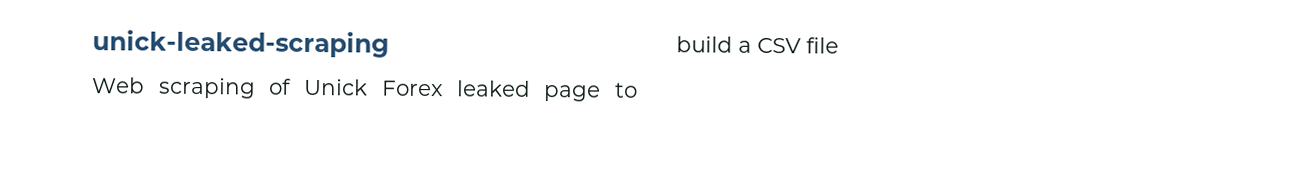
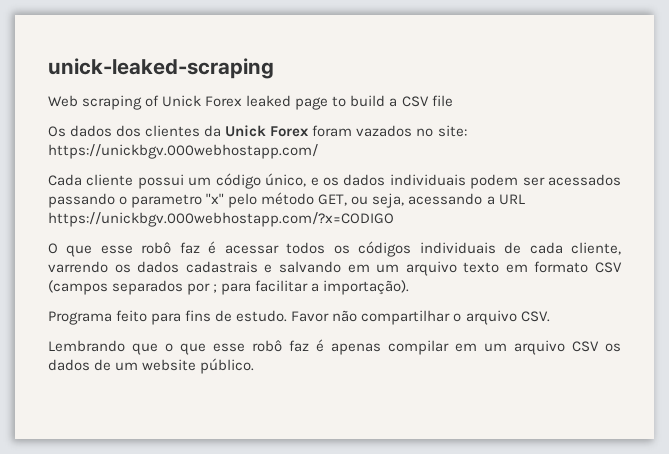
+ Os dados dos clientes da Unick Forex foram vazados no site: https://unickbgv.000webhostapp.com/
+ Cada cliente possui um código único, e os dados individuais podem ser acessados passando o parametro "x" pelo método GET, ou seja, acessando a URL https://unickbgv.000webhostapp.com/?x=CODIGO
+ O que esse robô faz é acessar todos os códigos individuais de cada cliente, varrendo os dados cadastrais e salvando em um arquivo texto em formato CSV (campos separados por ; para facilitar a importação).
+ Programa feito para fins de estudo. Favor não compartilhar o arquivo CSV.
+ Lembrando que o que esse robô faz é apenas compilar em um arquivo CSV os dados de um website público.

